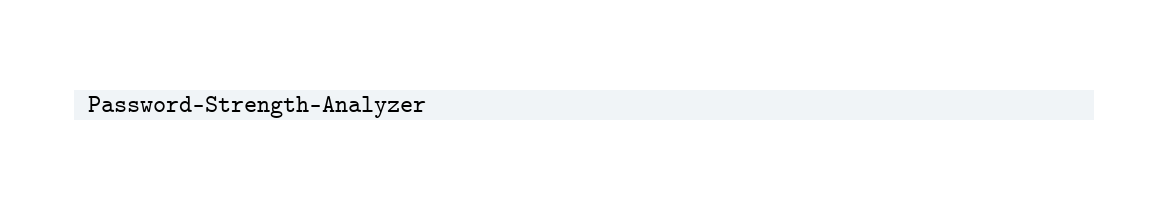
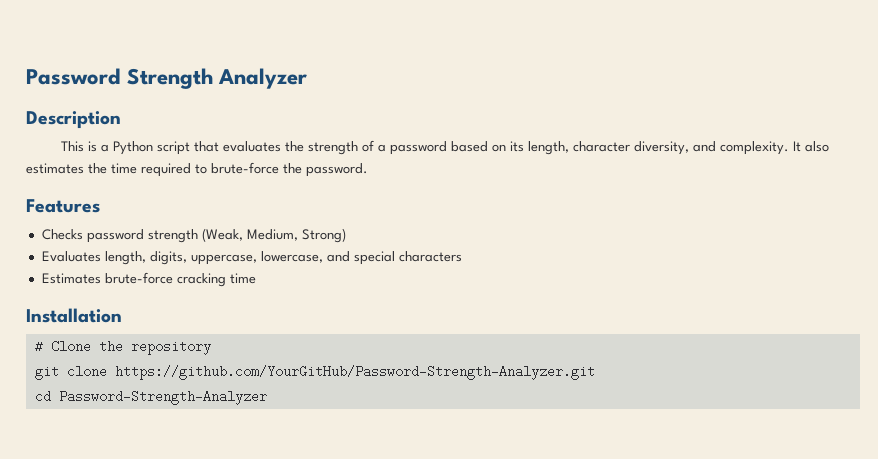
- Password-Strength-Analyzer
+ Password Strength Analyzer
+ Description
+ This is a Python script that evaluates the strength of a password based on its length, character diversity, and complexity. It also estimates the time required to brute-force the password.
+ Features
+ Checks password strength (Weak, Medium, Strong)
+ Evaluates length, digits, uppercase, lowercase, and special characters
+ Estimates brute-force cracking time
+ Installation
+ # Clone the repository
+ git clone https://github.com/YourGitHub/Password-Strength-Analyzer.git
+ cd Password-Strength-Analyzer

